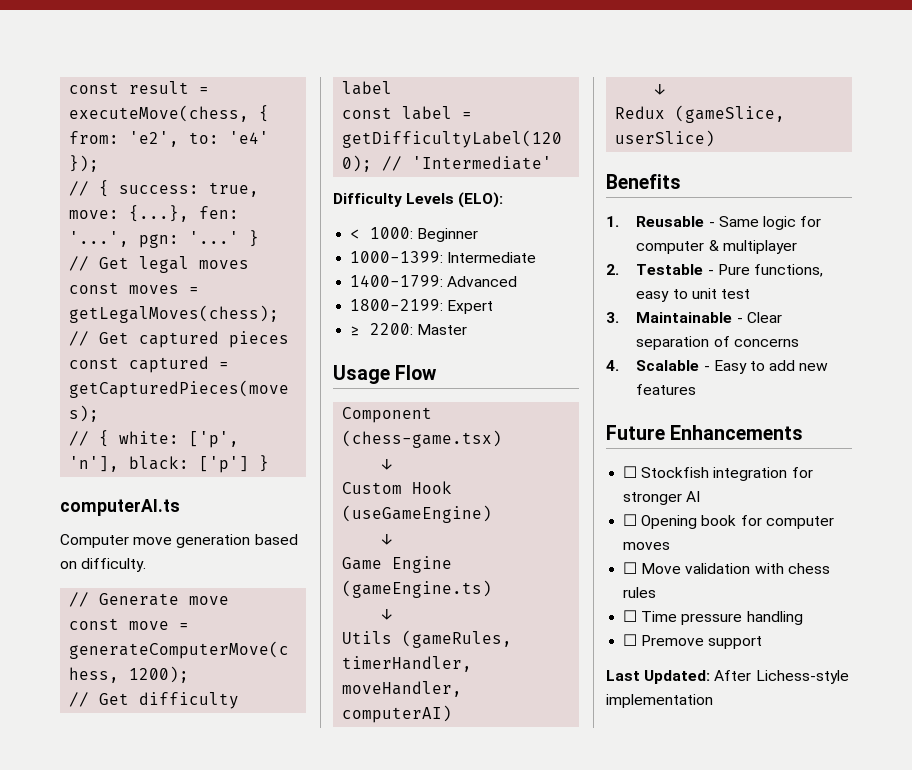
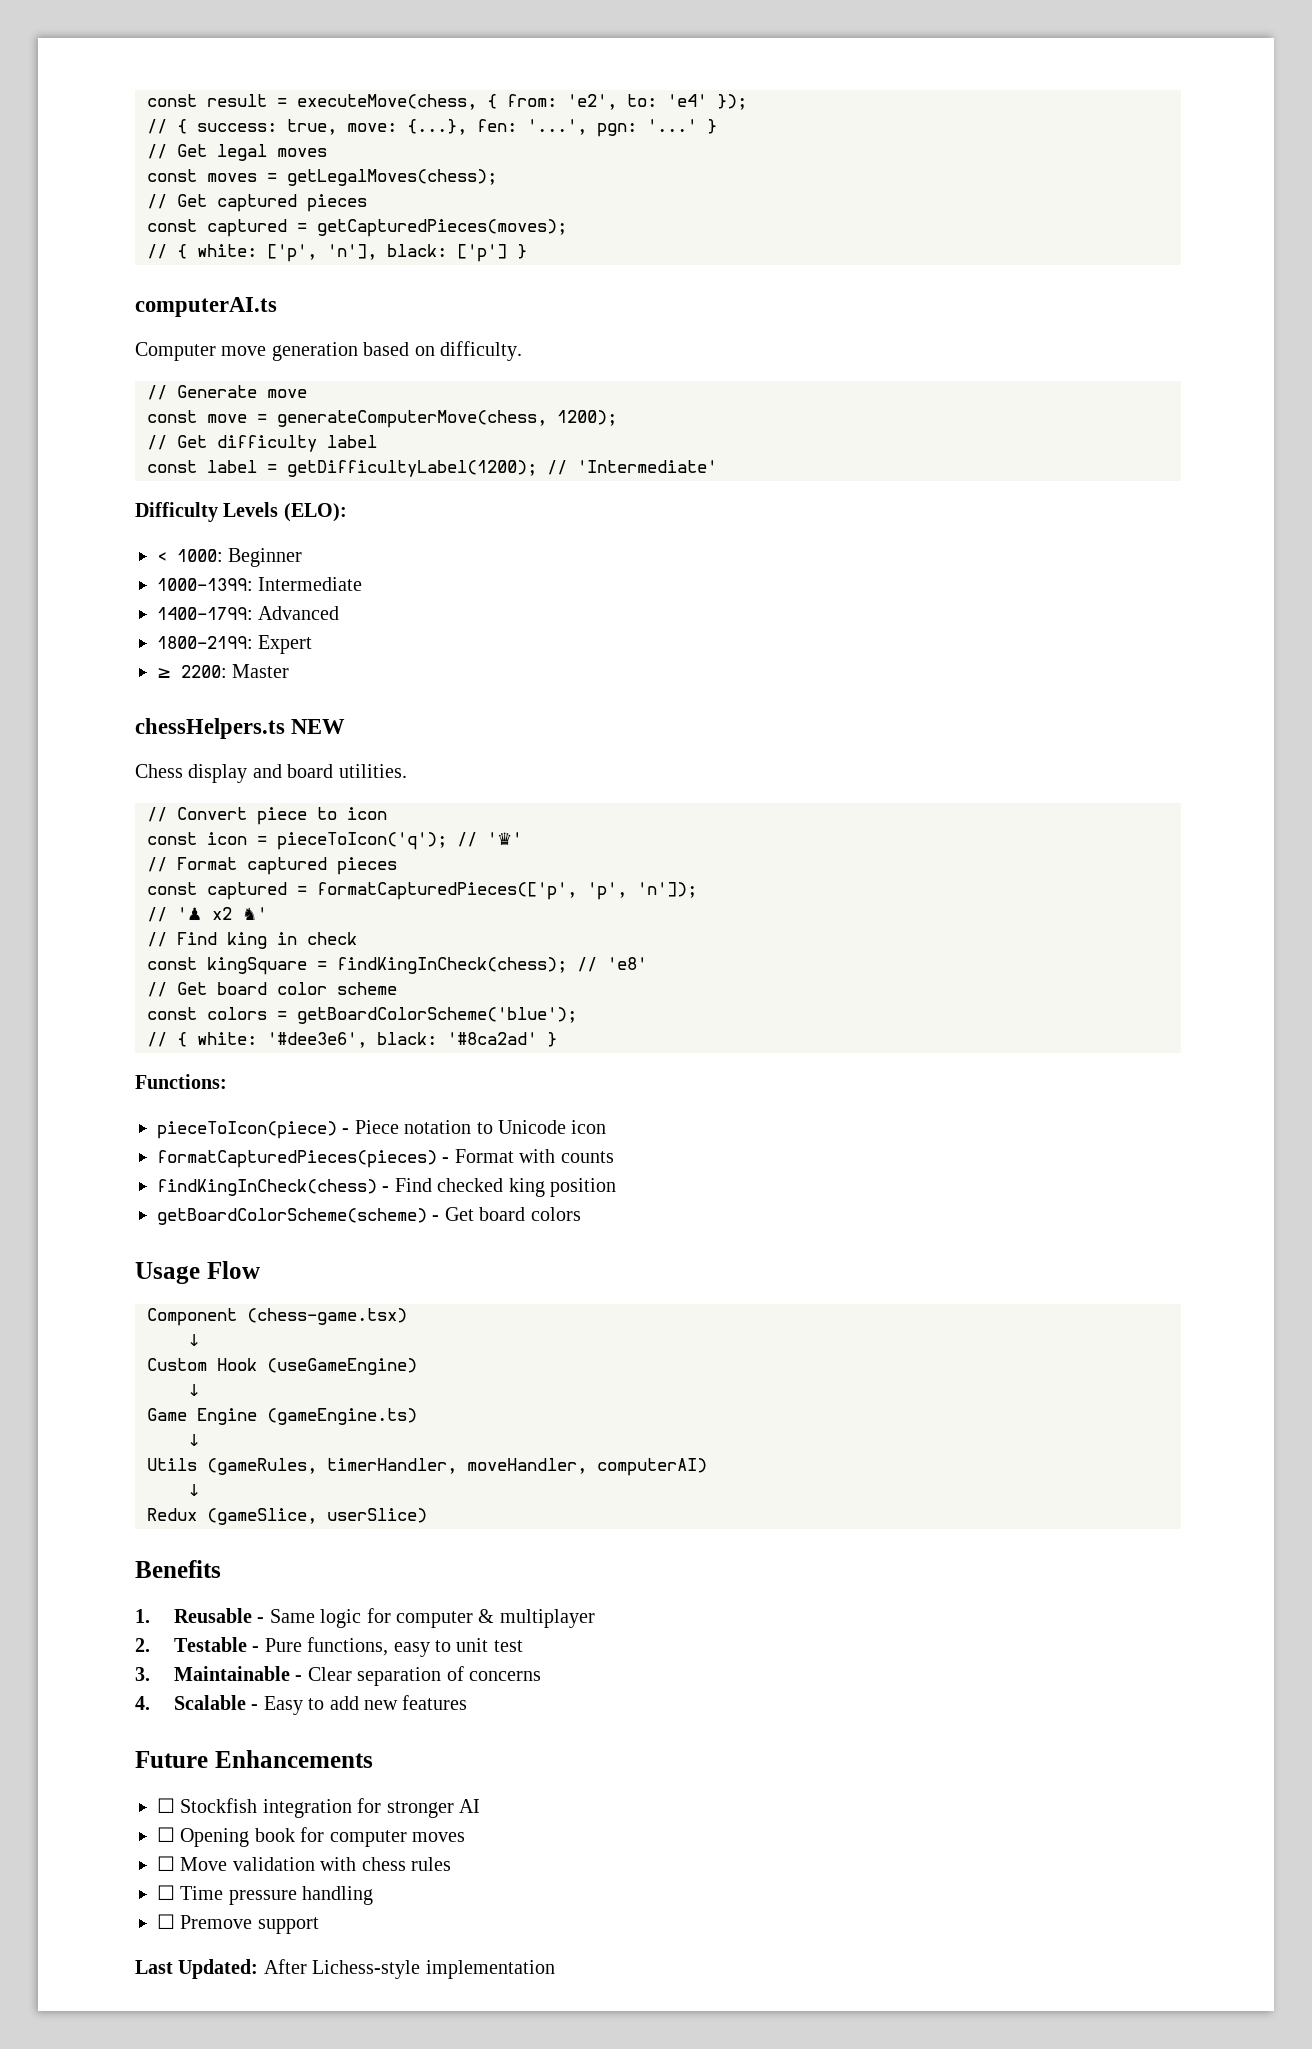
+ chessHelpers.ts NEW
+ Chess display and board utilities.
+ // Convert piece to icon
+ const icon = pieceToIcon('q'); // '♛'
+ // Format captured pieces
+ const captured = formatCapturedPieces(['p', 'p', 'n']);
+ // '♟ x2 ♞'
+ // Find king in check
+ const kingSquare = findKingInCheck(chess); // 'e8'
+ // Get board color scheme
+ const colors = getBoardColorScheme('blue');
+ // { white: '#dee3e6', black: '#8ca2ad' }
+ Functions:
+ pieceToIcon(piece) - Piece notation to Unicode icon
+ formatCapturedPieces(pieces) - Format with counts
+ findKingInCheck(chess) - Find checked king position
+ getBoardColorScheme(scheme) - Get board colors

